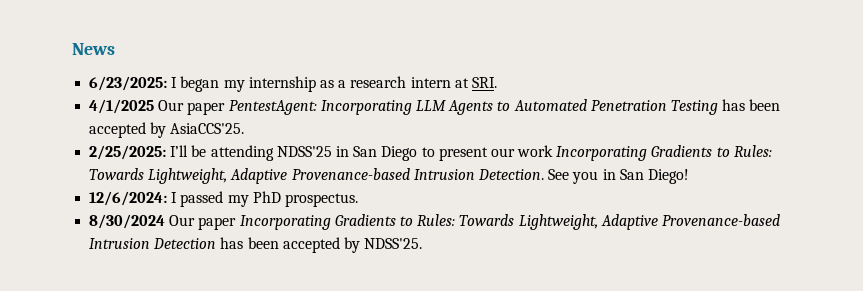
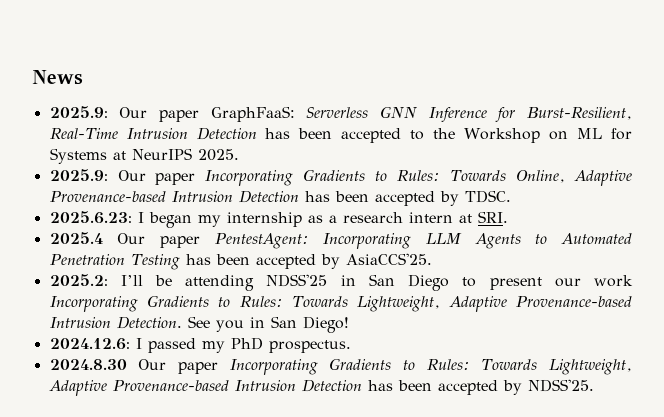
- 6/23/2025: I began my internship as a research intern at SRI.
+ 2025.9: Our paper GraphFaaS: Serverless GNN Inference for Burst-Resilient, Real-Time Intrusion Detection has been accepted to the Workshop on ML for Systems at NeurIPS 2025.
+ 2025.9: Our paper Incorporating Gradients to Rules: Towards Online, Adaptive Provenance-based Intrusion Detection has been accepted by TDSC.
+ 2025.6.23: I began my internship as a research intern at SRI.
- 4/1/2025 Our paper PentestAgent: Incorporating LLM Agents to Automated Penetration Testing has been accepted by AsiaCCS'25.
+ 2025.4 Our paper PentestAgent: Incorporating LLM Agents to Automated Penetration Testing has been accepted by AsiaCCS'25.
- 2/25/2025: I’ll be attending NDSS'25 in San Diego to present our work Incorporating Gradients to Rules: Towards Lightweight, Adaptive Provenance-based Intrusion Detection.
+ 2025.2: I’ll be attending NDSS'25 in San Diego to present our work Incorporating Gradients to Rules: Towards Lightweight, Adaptive Provenance-based Intrusion Detection.
- 12/6/2024: I passed my PhD prospectus.
+ 2024.12.6: I passed my PhD prospectus.
- 8/30/2024 Our paper Incorporating Gradients to Rules: Towards Lightweight, Adaptive Provenance-based Intrusion Detection has been accepted by NDSS'25.
+ 2024.8.30 Our paper Incorporating Gradients to Rules: Towards Lightweight, Adaptive Provenance-based Intrusion Detection has been accepted by NDSS'25.

